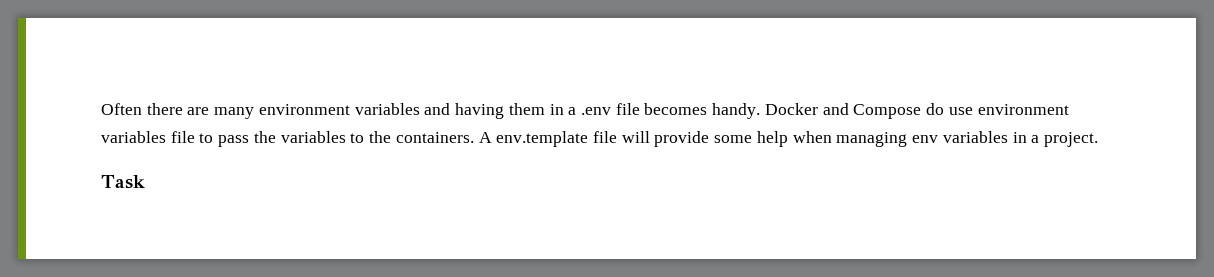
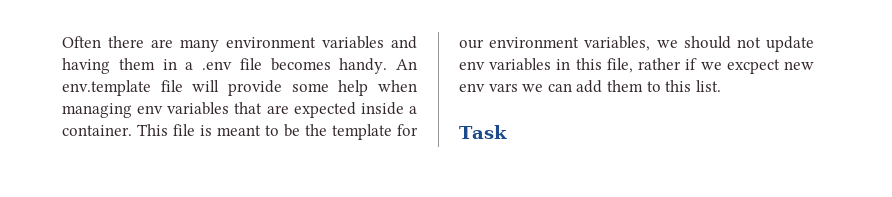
- Docker and Compose do use environment variables file to pass the variables to the containers. A env.template file will provide some help when managing env variables in a project.
+ An env.template file will provide some help when managing env variables that are expected inside a container. This file is meant to be the template for our environment variables, we should not update env variables in this file, rather if we excpect new env vars we can add them to this list.

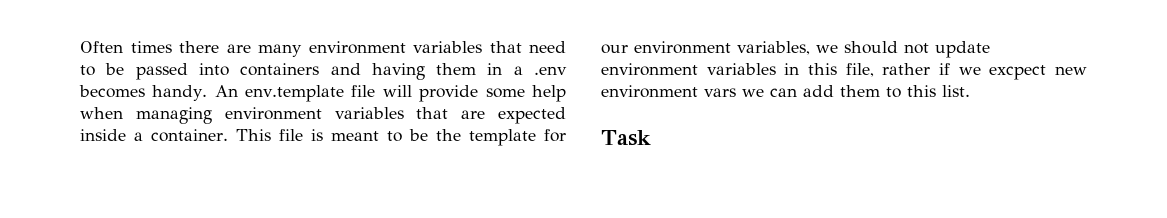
- Often there are many environment variables and having them in a .env file becomes handy.
+ Often times there are many environment variables that need to be passed into containers and having them in a .env becomes handy.
- An env.template file will provide some help when managing env variables that are expected inside a container.
+ An env.template file will provide some help when managing environment variables that are expected inside a container.
- This file is meant to be the template for our environment variables, we should not update env variables in this file, rather if we excpect new env vars we can add them to this list.
+ This file is meant to be the template for our environment variables, we should not update environment variables in this file, rather if we excpect new environment vars we can add them to this list.

